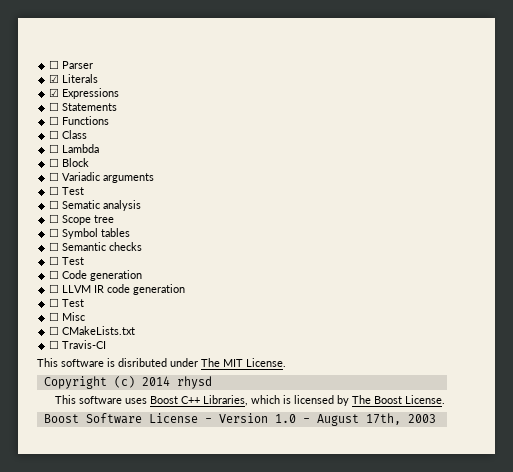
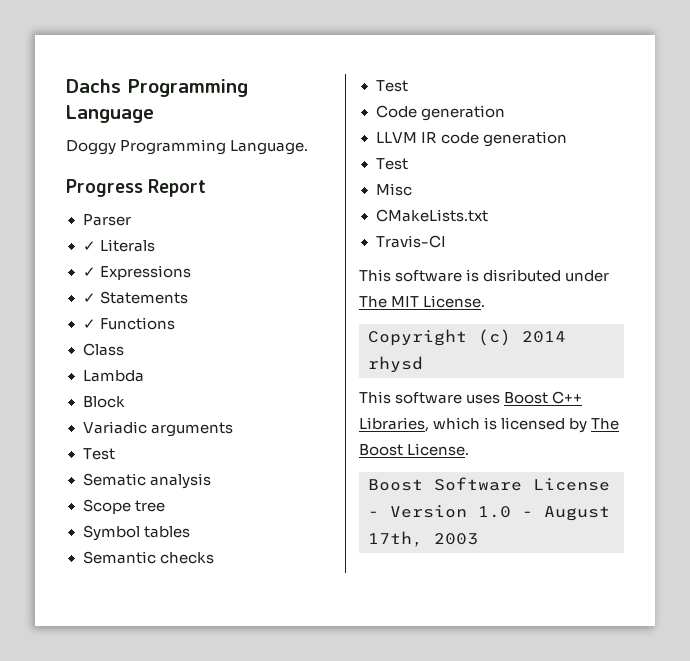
- ☐ Parser
+ Dachs Programming Language
+ Doggy Programming Language.
+ Progress Report
+ Parser
- ☑ Literals
+ ✓ Literals
- ☑ Expressions
+ ✓ Expressions
- ☐ Statements
+ ✓ Statements
- ☐ Functions
+ ✓ Functions
- ☐ Class
+ Class
- ☐ Lambda
+ Lambda
- ☐ Block
+ Block
- ☐ Variadic arguments
- ☐ Test
- ☐ Sematic analysis
+ Variadic arguments
+ Test
+ Sematic analysis
- ☐ Scope tree
+ Scope tree
- ☐ Symbol tables
+ Symbol tables
- ☐ Semantic checks
- ☐ Test
- ☐ Code generation
+ Semantic checks
+ Test
+ Code generation
- ☐ LLVM IR code generation
- ☐ Test
- ☐ Misc
+ LLVM IR code generation
+ Test
+ Misc
- ☐ CMakeLists.txt
+ CMakeLists.txt
- ☐ Travis-CI
+ Travis-CI

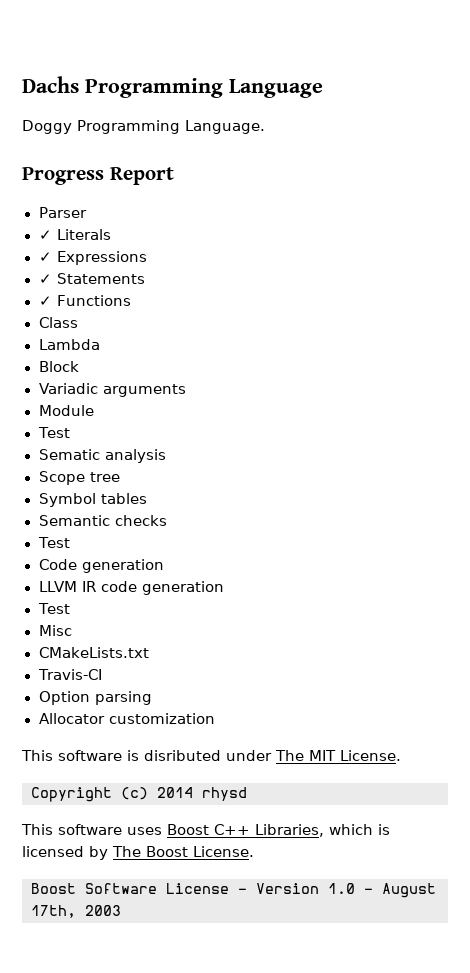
+ Module
+ Option parsing
+ Allocator customization

